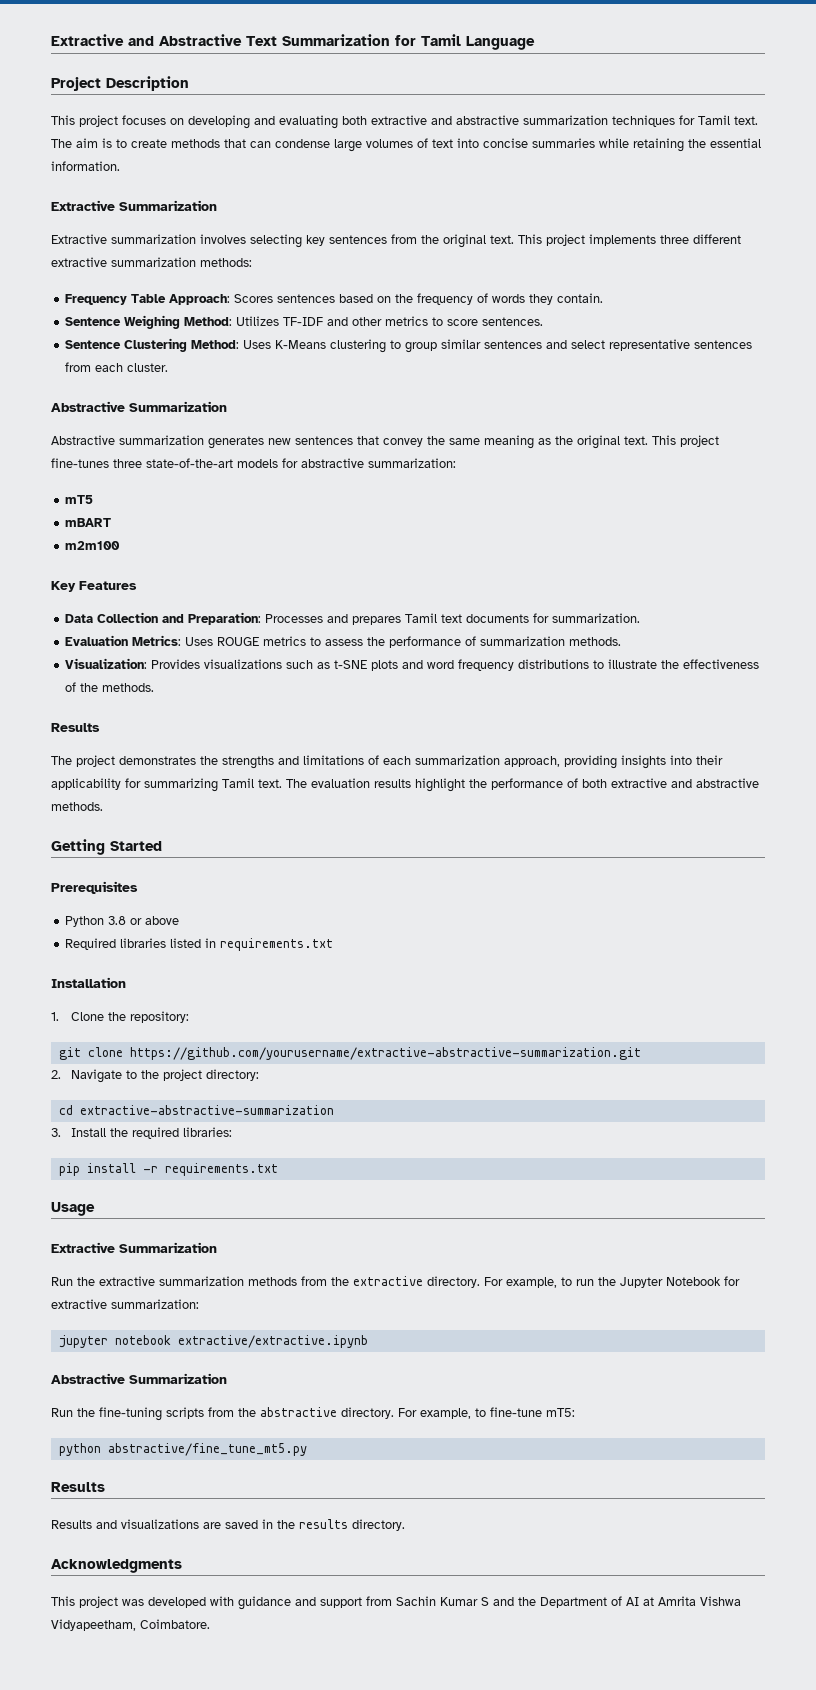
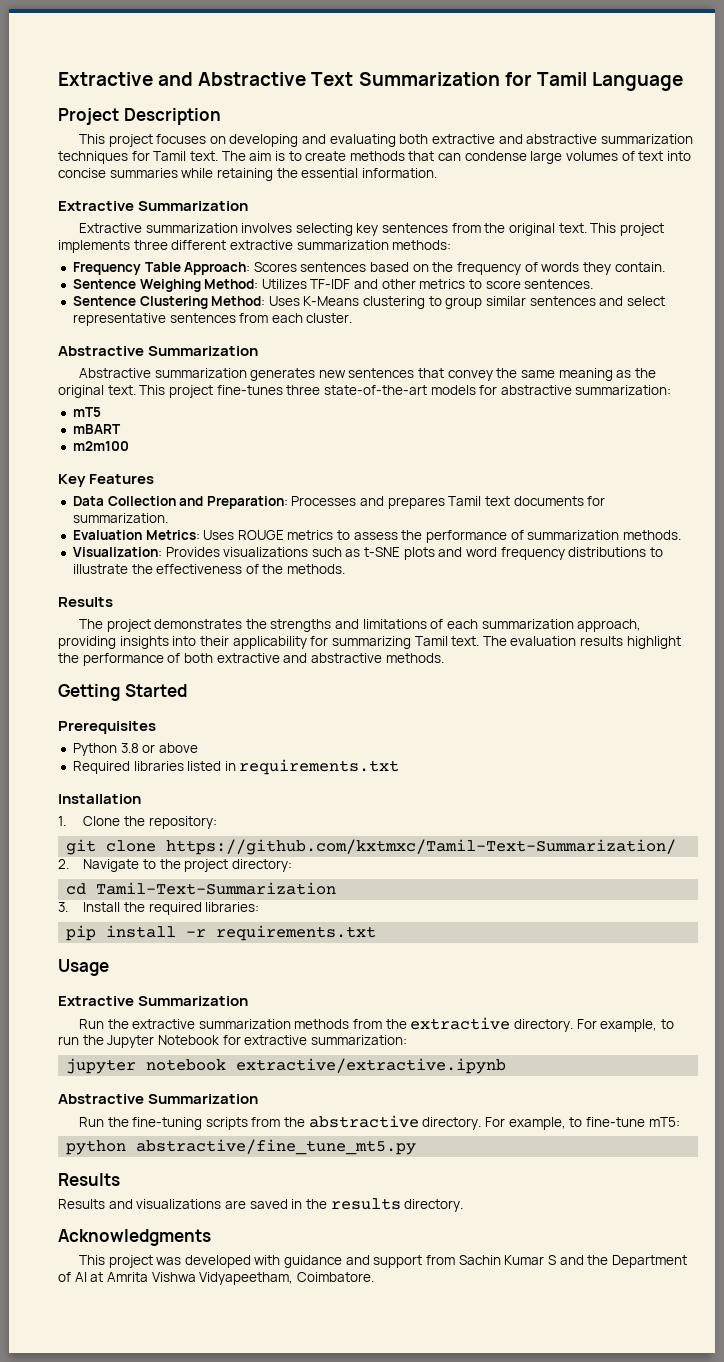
- git clone https://github.com/yourusername/extractive-abstractive-summarization.git
+ git clone https://github.com/kxtmxc/Tamil-Text-Summarization/
- cd extractive-abstractive-summarization
+ cd Tamil-Text-Summarization

